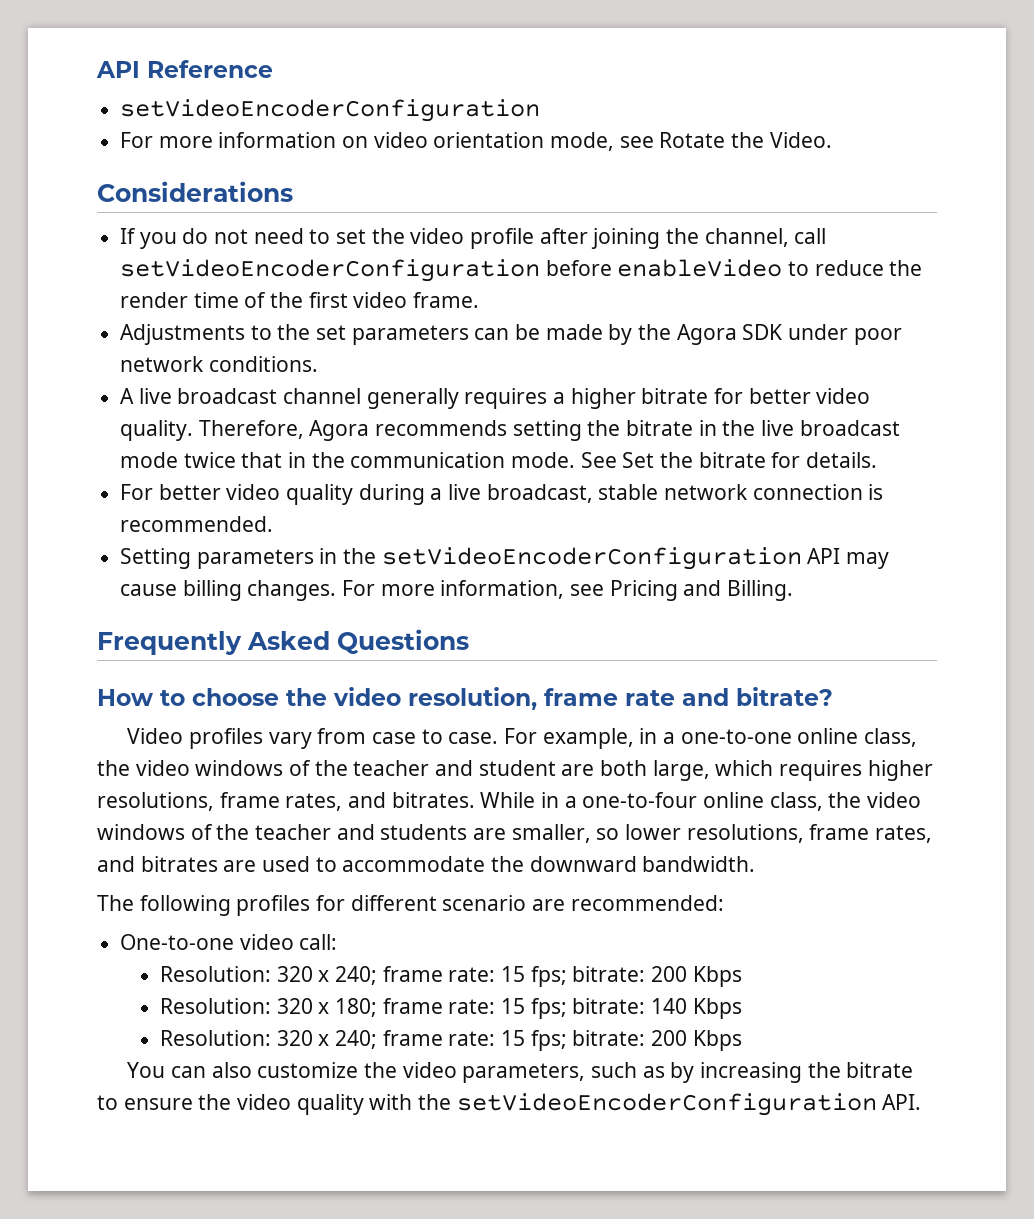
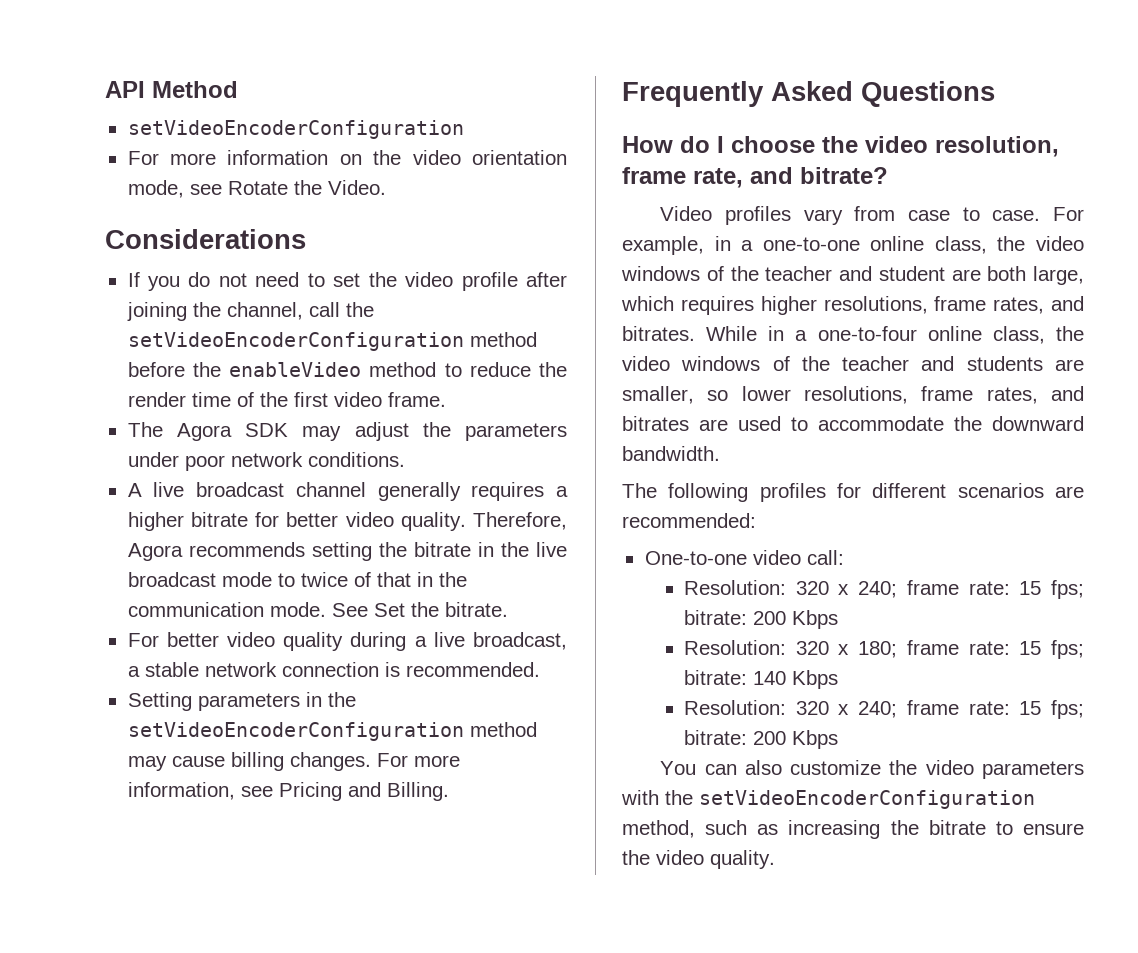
- API Reference
+ API Method
- For more information on video orientation mode, see Rotate the Video.
+ For more information on the video orientation mode, see Rotate the Video.
- If you do not need to set the video profile after joining the channel, call setVideoEncoderConfiguration before enableVideo to reduce the render time of the first video frame.
+ If you do not need to set the video profile after joining the channel, call the setVideoEncoderConfiguration method before the enableVideo method to reduce the render time of the first video frame.
- Adjustments to the set parameters can be made by the Agora SDK under poor network conditions.
+ The Agora SDK may adjust the parameters under poor network conditions.
- Therefore, Agora recommends setting the bitrate in the live broadcast mode twice that in the communication mode.
+ Therefore, Agora recommends setting the bitrate in the live broadcast mode to twice of that in the communication mode.
- See Set the bitrate for details.
+ See Set the bitrate.
- For better video quality during a live broadcast, stable network connection is recommended.
+ For better video quality during a live broadcast, a stable network connection is recommended.
- Setting parameters in the setVideoEncoderConfiguration API may cause billing changes.
+ Setting parameters in the setVideoEncoderConfiguration method may cause billing changes.
- How to choose the video resolution, frame rate and bitrate?
+ How do I choose the video resolution, frame rate, and bitrate?
- The following profiles for different scenario are recommended:
+ The following profiles for different scenarios are recommended:
- You can also customize the video parameters, such as by increasing the bitrate to ensure the video quality with the setVideoEncoderConfiguration API.
+ You can also customize the video parameters with the setVideoEncoderConfiguration method, such as increasing the bitrate to ensure the video quality.

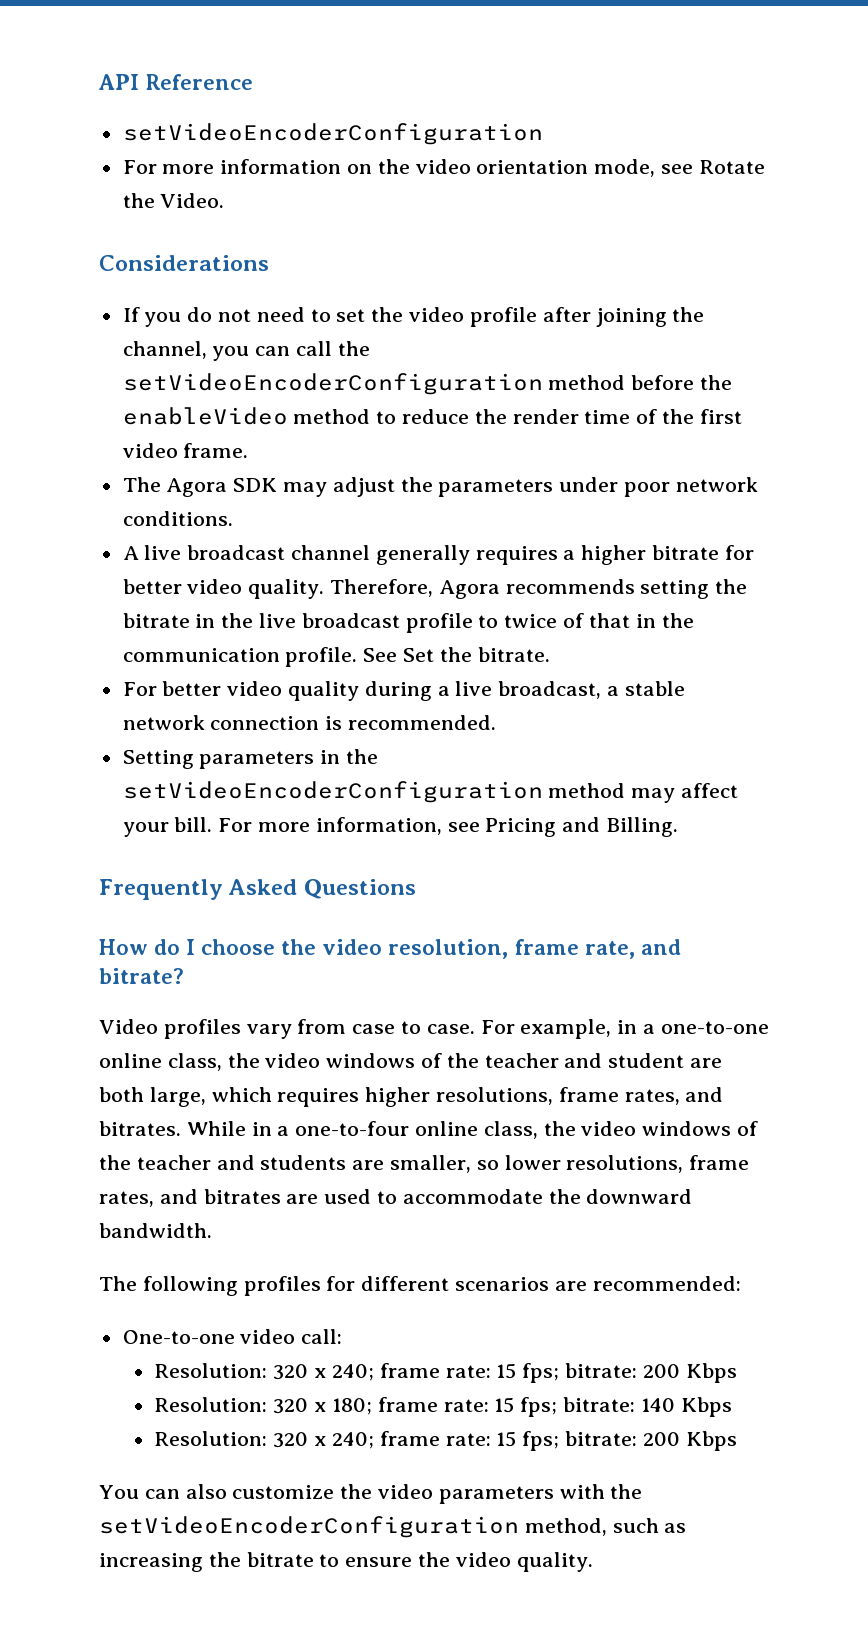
- API Method
+ API Reference
- If you do not need to set the video profile after joining the channel, call the setVideoEncoderConfiguration method before the enableVideo method to reduce the render time of the first video frame.
+ If you do not need to set the video profile after joining the channel, you can call the setVideoEncoderConfiguration method before the enableVideo method to reduce the render time of the first video frame.
- Therefore, Agora recommends setting the bitrate in the live broadcast mode to twice of that in the communication mode.
+ Therefore, Agora recommends setting the bitrate in the live broadcast profile to twice of that in the communication profile.
- Setting parameters in the setVideoEncoderConfiguration method may cause billing changes.
+ Setting parameters in the setVideoEncoderConfiguration method may affect your bill.

